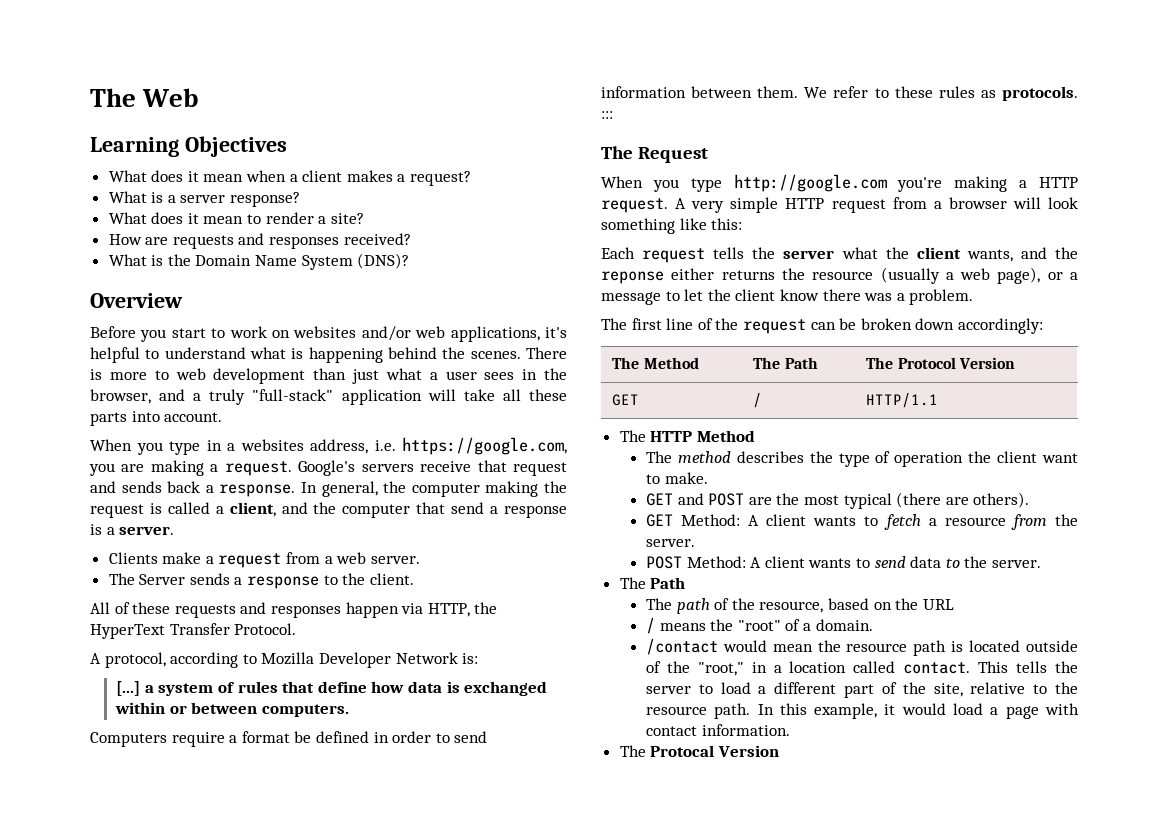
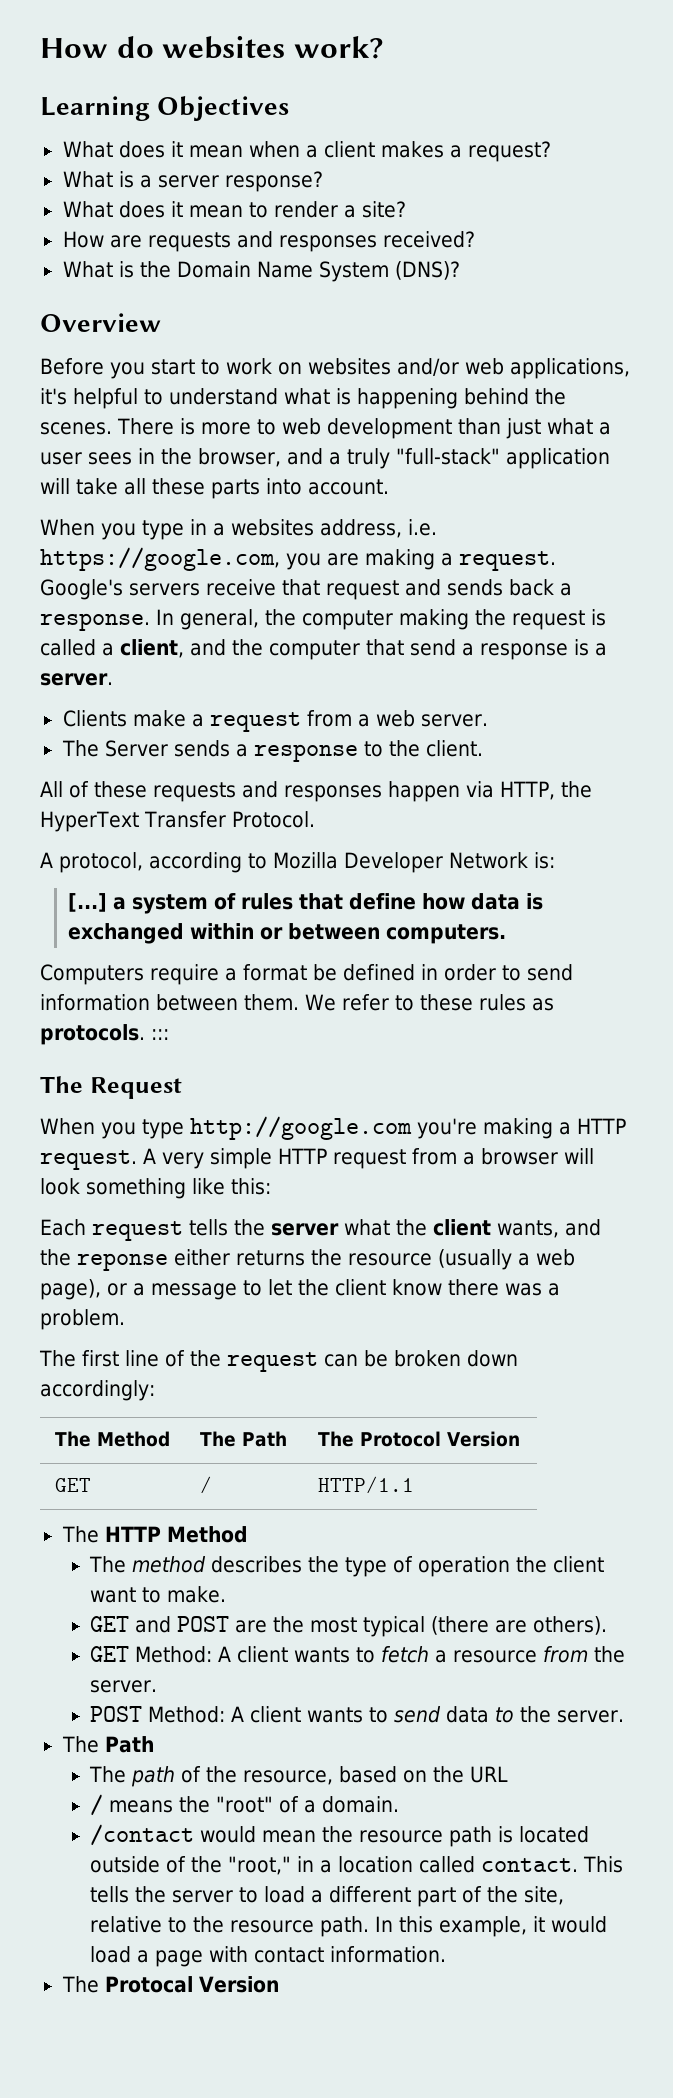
- The Web
+ How do websites work?

